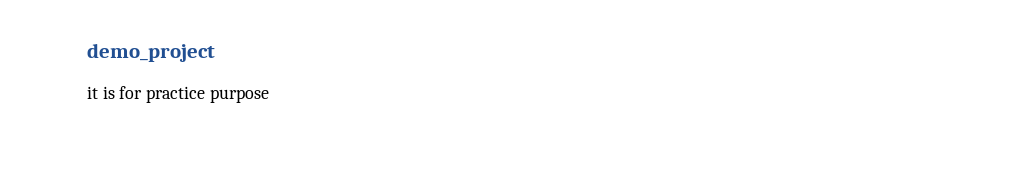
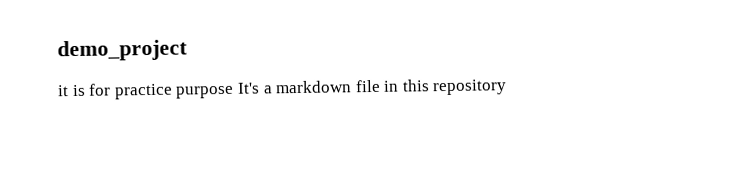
- it is for practice purpose
+ it is for practice purpose It's a markdown file in this repository

